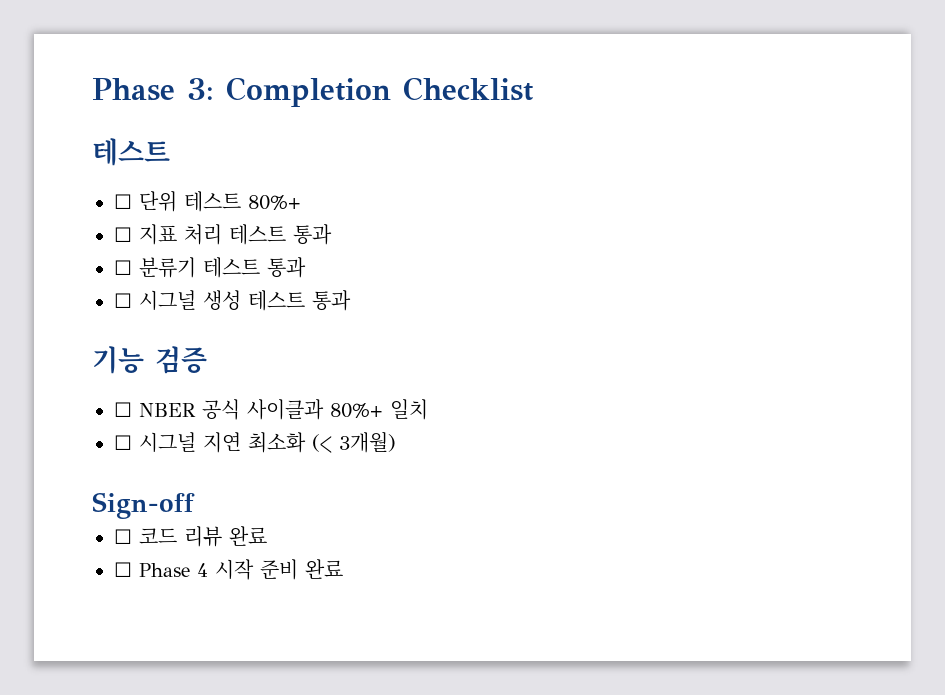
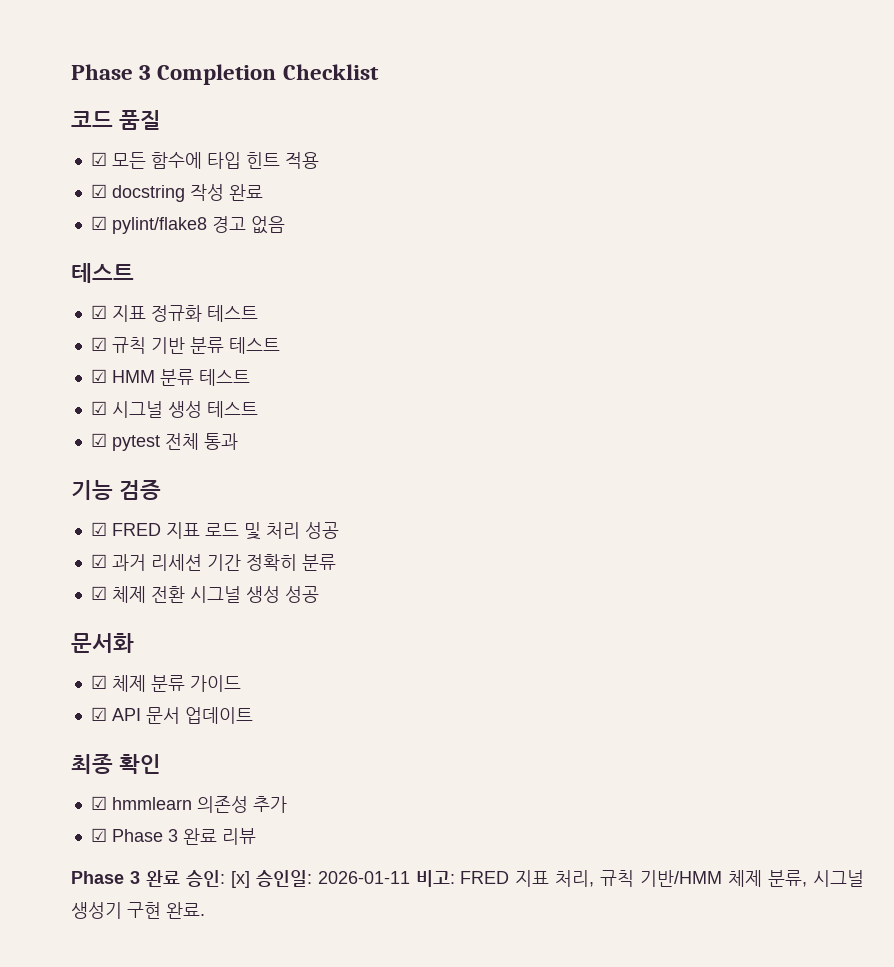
- Phase 3: Completion Checklist
+ Phase 3 Completion Checklist
+ 코드 품질
+ ☑ 모든 함수에 타입 힌트 적용
+ ☑ docstring 작성 완료
+ ☑ pylint/flake8 경고 없음
  테스트
- ☐ 단위 테스트 80%+
- ☐ 지표 처리 테스트 통과
- ☐ 분류기 테스트 통과
- ☐ 시그널 생성 테스트 통과
+ ☑ 지표 정규화 테스트
+ ☑ 규칙 기반 분류 테스트
+ ☑ HMM 분류 테스트
+ ☑ 시그널 생성 테스트
+ ☑ pytest 전체 통과
- ☐ NBER 공식 사이클과 80%+ 일치
- ☐ 시그널 지연 최소화 (< 3개월)
- Sign-off
- ☐ 코드 리뷰 완료
- ☐ Phase 4 시작 준비 완료
+ ☑ FRED 지표 로드 및 처리 성공
+ ☑ 과거 리세션 기간 정확히 분류
+ ☑ 체제 전환 시그널 생성 성공
+ 문서화
+ ☑ 체제 분류 가이드
+ ☑ API 문서 업데이트
+ 최종 확인
+ ☑ hmmlearn 의존성 추가
+ ☑ Phase 3 완료 리뷰
+ Phase 3 완료 승인: [x] 승인일: 2026-01-11 비고: FRED 지표 처리, 규칙 기반/HMM 체제 분류, 시그널 생성기 구현 완료.

